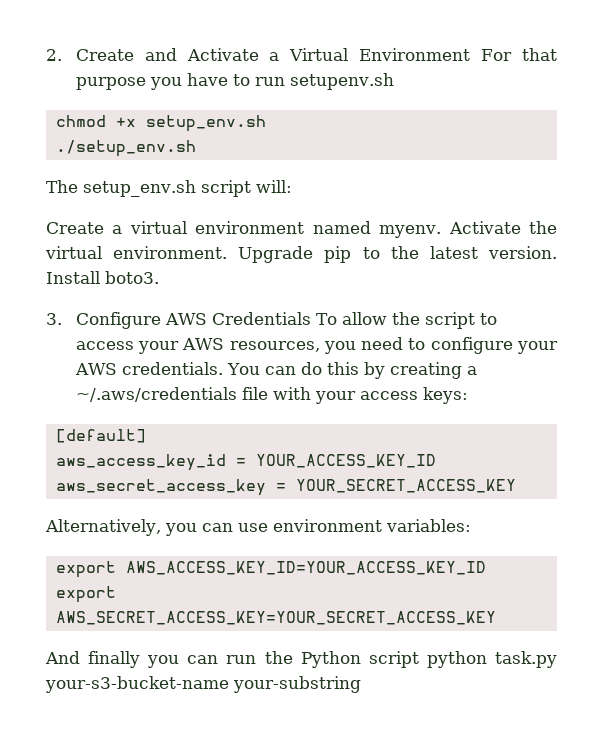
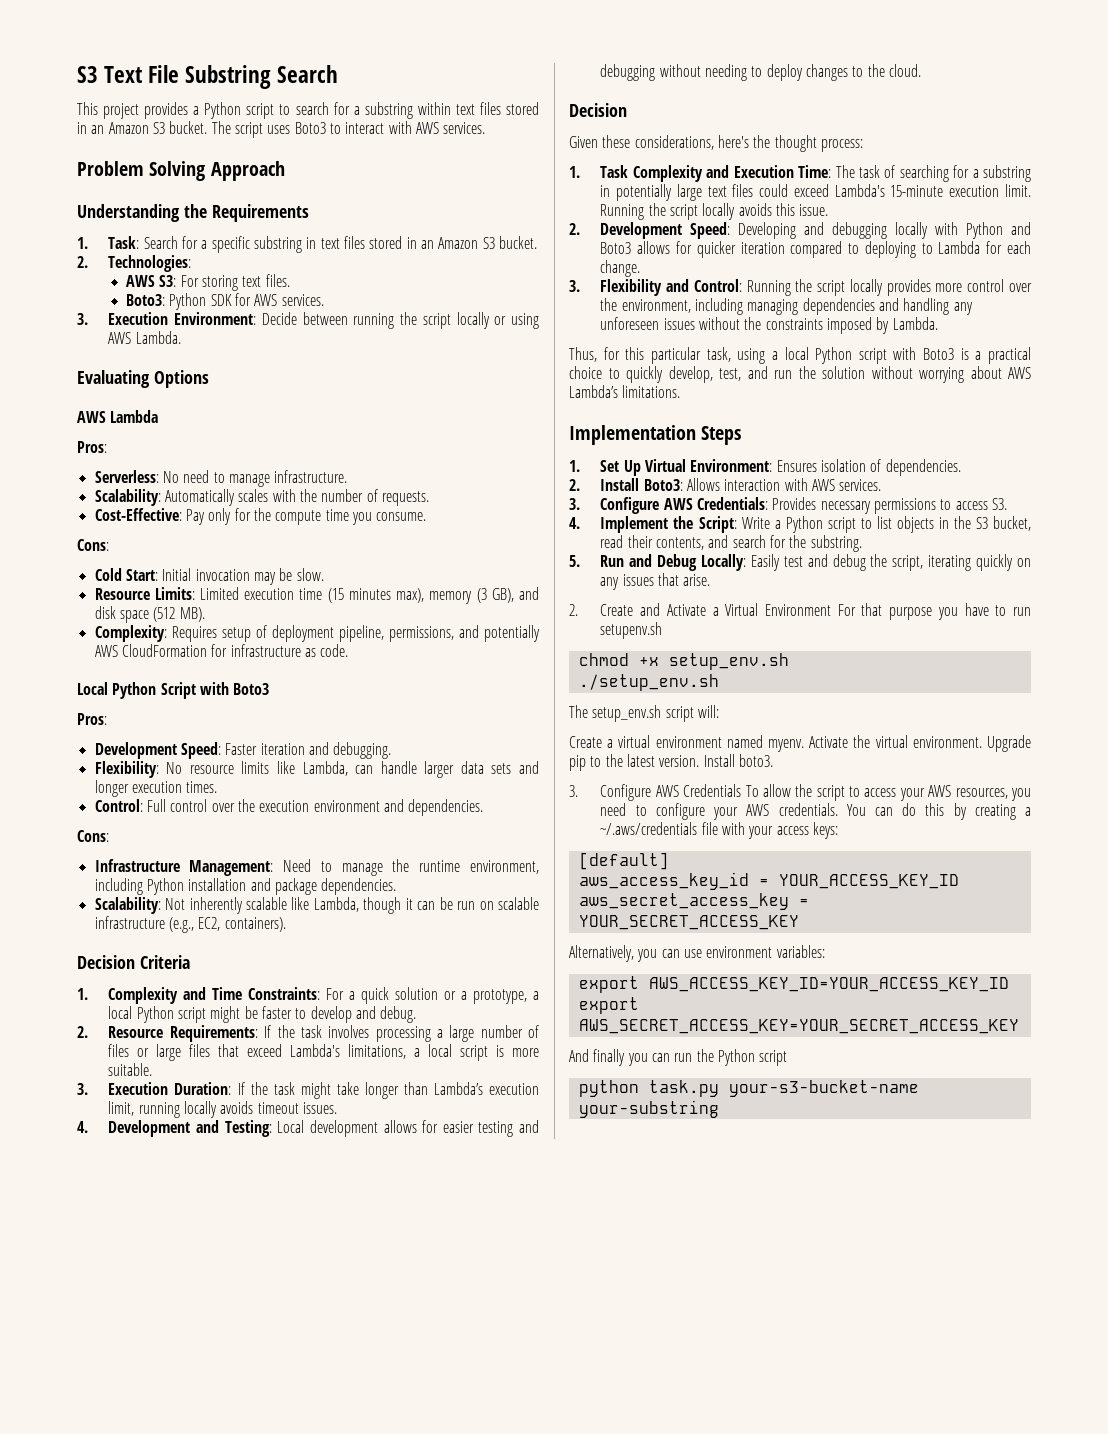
+ S3 Text File Substring Search
+ This project provides a Python script to search for a substring within text files stored in an Amazon S3 bucket. The script uses Boto3 to interact with AWS services.
+ Problem Solving Approach
+ Understanding the Requirements
+ 1. Task: Search for a specific substring in text files stored in an Amazon S3 bucket.
+ 2. Technologies:
+ AWS S3: For storing text files.
+ Boto3: Python SDK for AWS services.
+ 3. Execution Environment: Decide between running the script locally or using AWS Lambda.
+ Evaluating Options
+ AWS Lambda
+ Pros:
+ Serverless: No need to manage infrastructure.
+ Scalability: Automatically scales with the number of requests.
+ Cost-Effective: Pay only for the compute time you consume.
+ Cons:
+ Cold Start: Initial invocation may be slow.
+ Resource Limits: Limited execution time (15 minutes max), memory (3 GB), and disk space (512 MB).
+ Complexity: Requires setup of deployment pipeline, permissions, and potentially AWS CloudFormation for infrastructure as code.
+ Local Python Script with Boto3
+ Pros:
+ Development Speed: Faster iteration and debugging.
+ Flexibility: No resource limits like Lambda, can handle larger data sets and longer execution times.
+ Control: Full control over the execution environment and dependencies.
+ Cons:
+ Infrastructure Management: Need to manage the runtime environment, including Python installation and package dependencies.
+ Scalability: Not inherently scalable like Lambda, though it can be run on scalable infrastructure (e.g., EC2, containers).
+ Decision Criteria
+ 1. Complexity and Time Constraints: For a quick solution or a prototype, a local Python script might be faster to develop and debug.
+ 2. Resource Requirements: If the task involves processing a large number of files or large files that exceed Lambda's limitations, a local script is more suitable.
+ 3. Execution Duration: If the task might take longer than Lambda’s execution limit, running locally avoids timeout issues.
+ 4. Development and Testing: Local development allows for easier testing and debugging without needing to deploy changes to the cloud.
+ Decision
+ Given these considerations, here's the thought process:
+ 1. Task Complexity and Execution Time: The task of searching for a substring in potentially large text files could exceed Lambda's 15-minute execution limit. Running the script locally avoids this issue.
+ 2. Development Speed: Developing and debugging locally with Python and Boto3 allows for quicker iteration compared to deploying to Lambda for each change.
+ 3. Flexibility and Control: Running the script locally provides more control over the environment, including managing dependencies and handling any unforeseen issues without the constraints imposed by Lambda.
+ Thus, for this particular task, using a local Python script with Boto3 is a practical choice to quickly develop, test, and run the solution without worrying about AWS Lambda’s limitations.
+ Implementation Steps
+ 1. Set Up Virtual Environment: Ensures isolation of dependencies.
+ 2. Install Boto3: Allows interaction with AWS services.
+ 3. Configure AWS Credentials: Provides necessary permissions to access S3.
+ 4. Implement the Script: Write a Python script to list objects in the S3 bucket, read their contents, and search for the substring.
+ 5. Run and Debug Locally: Easily test and debug the script, iterating quickly on any issues that arise.
- And finally you can run the Python script python task.py your-s3-bucket-name your-substring
+ And finally you can run the Python script
+ python task.py your-s3-bucket-name your-substring

